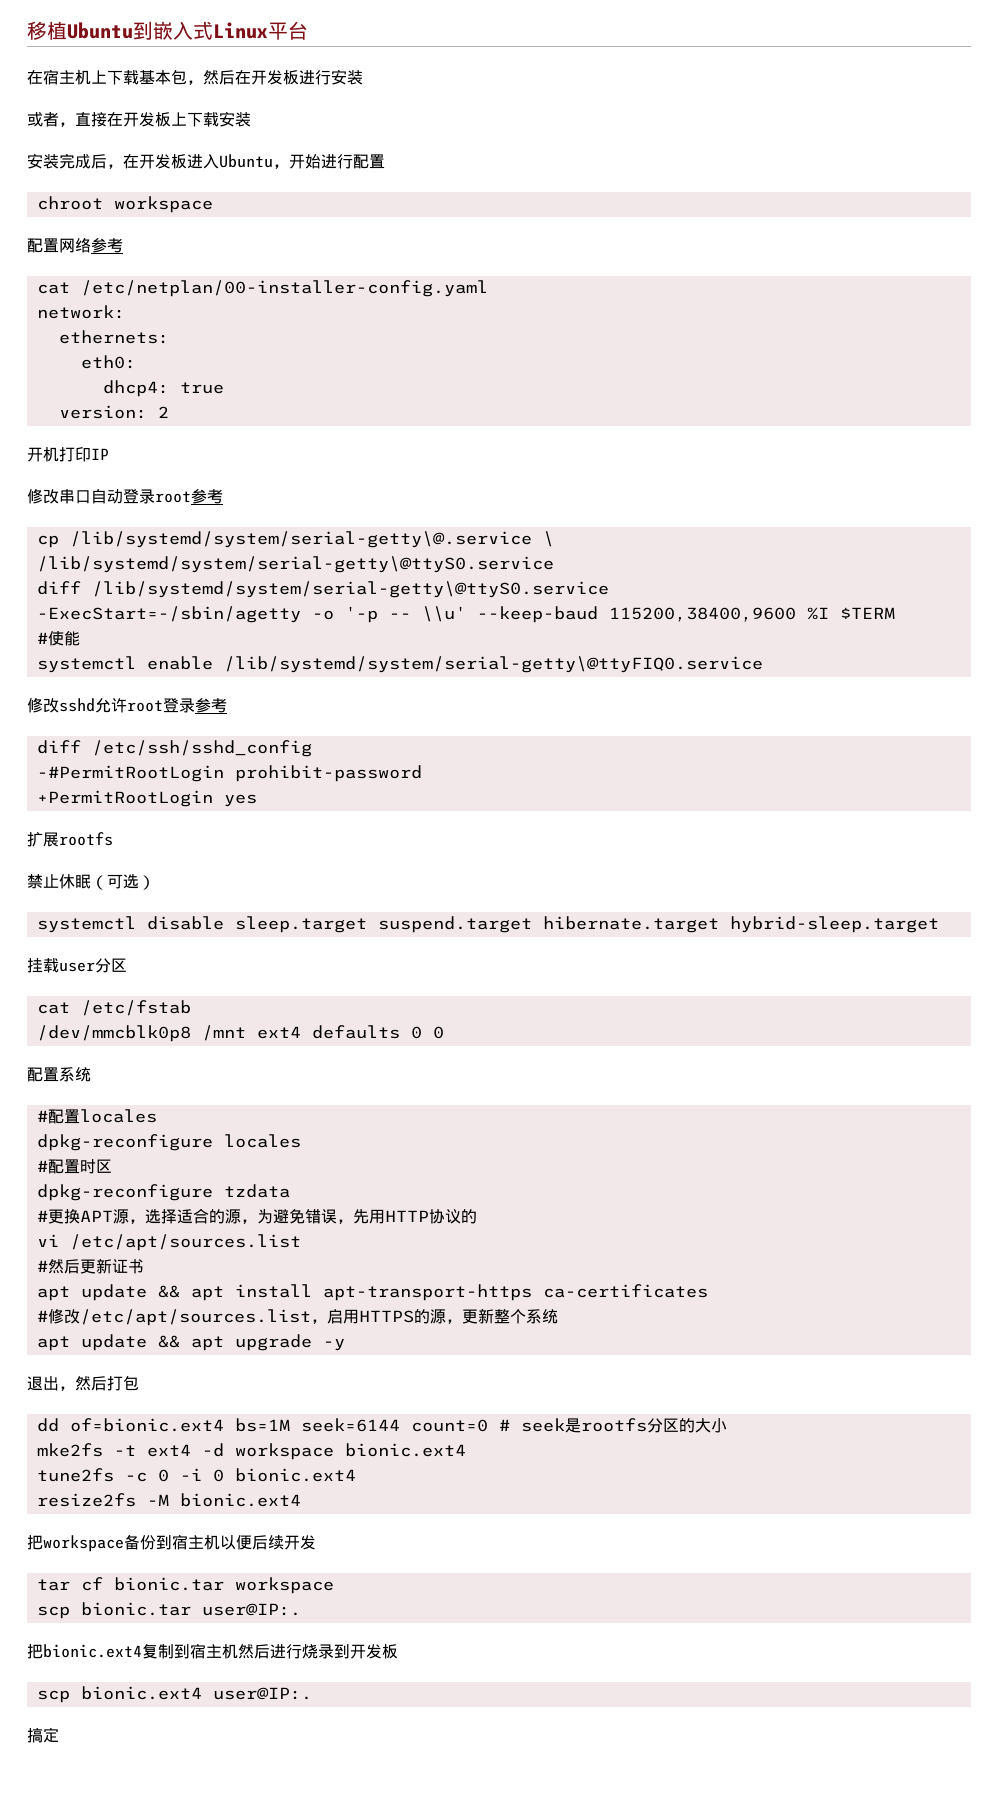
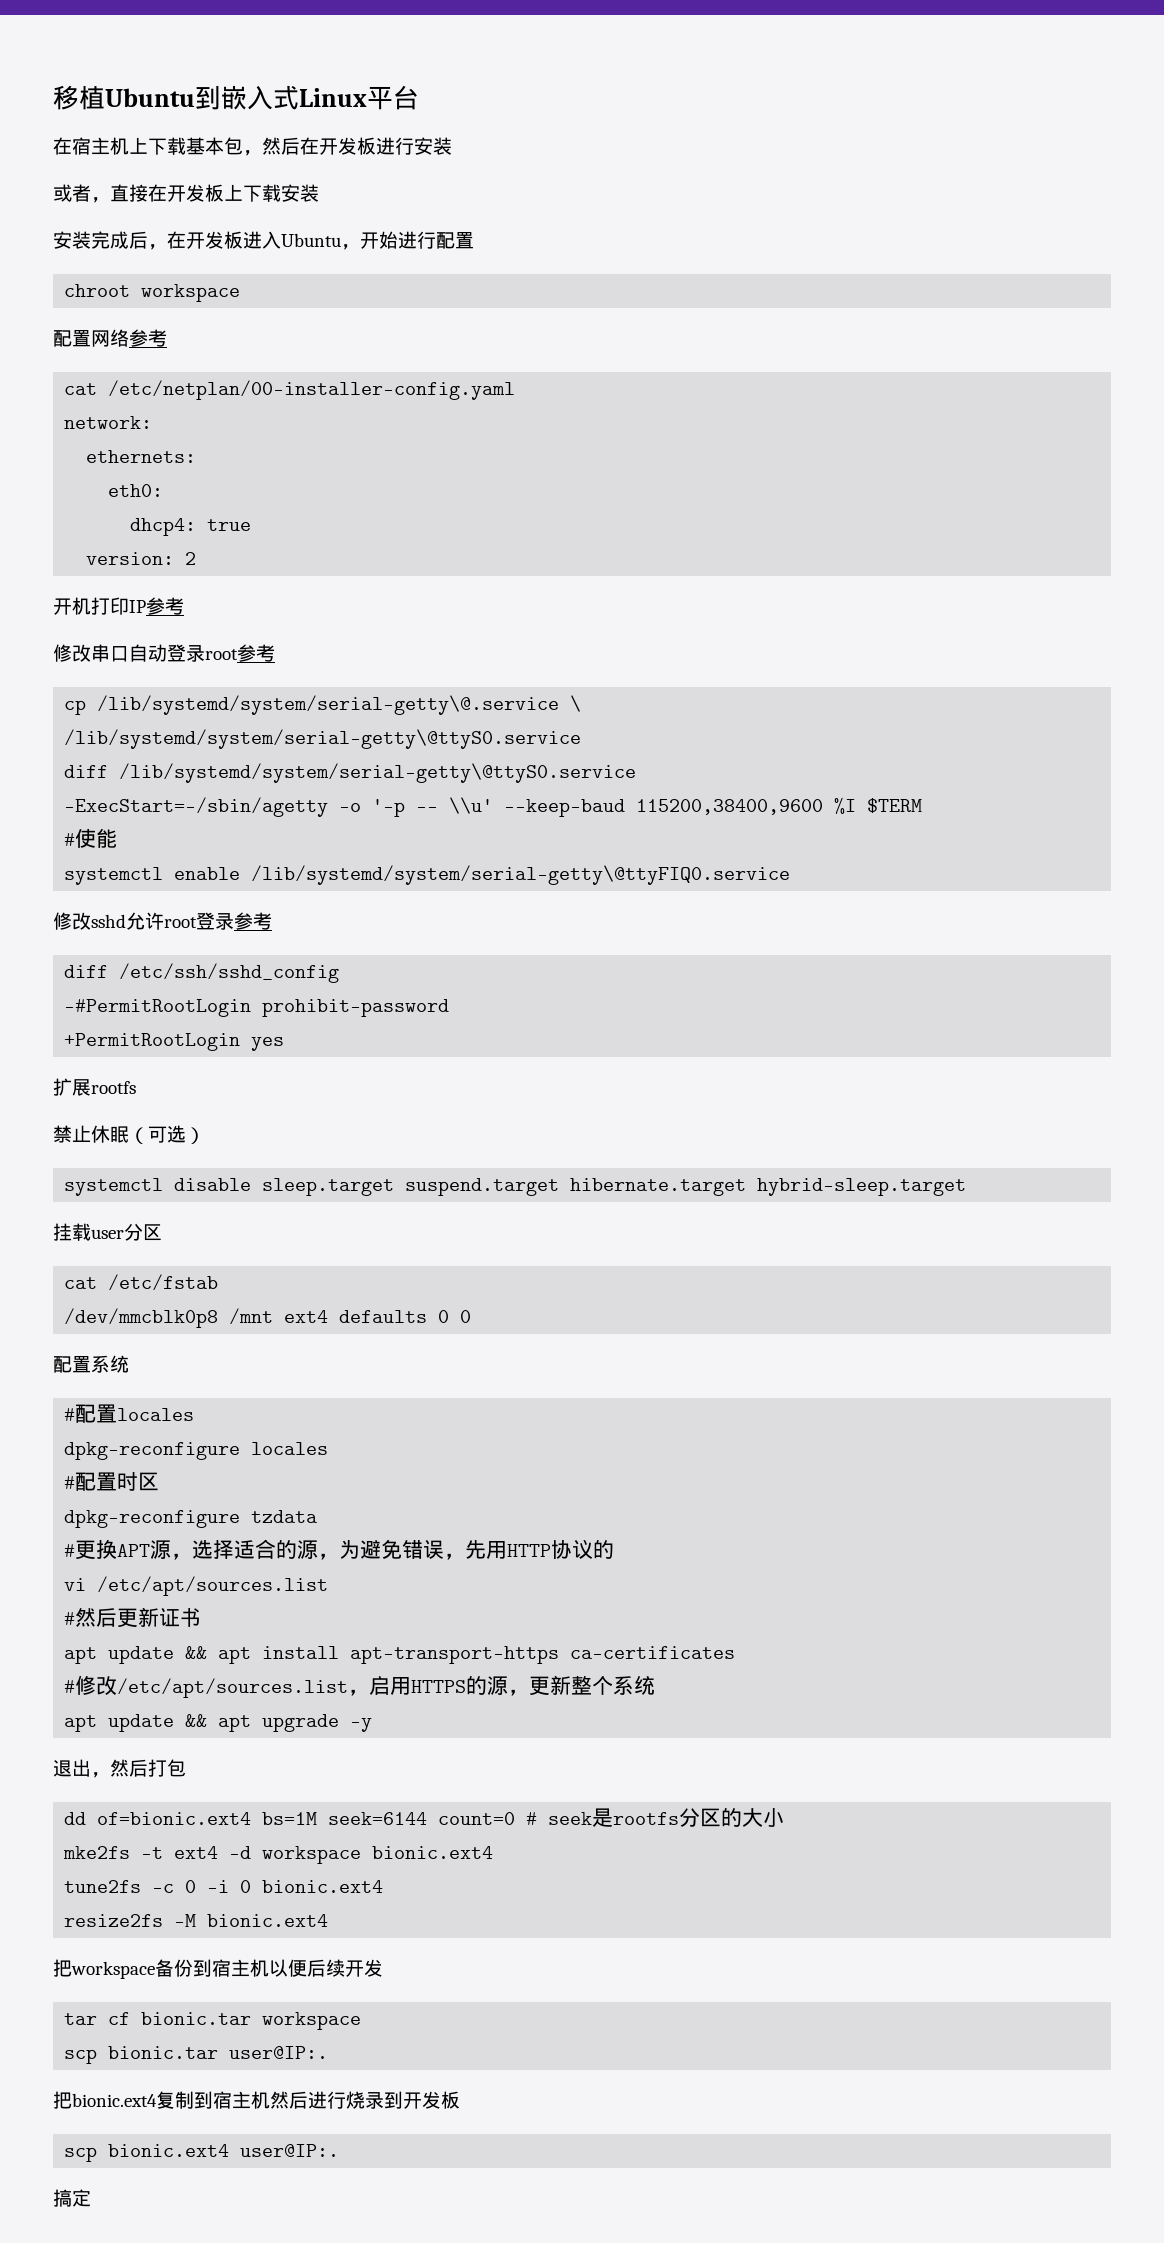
- 开机打印IP
+ 开机打印IP参考

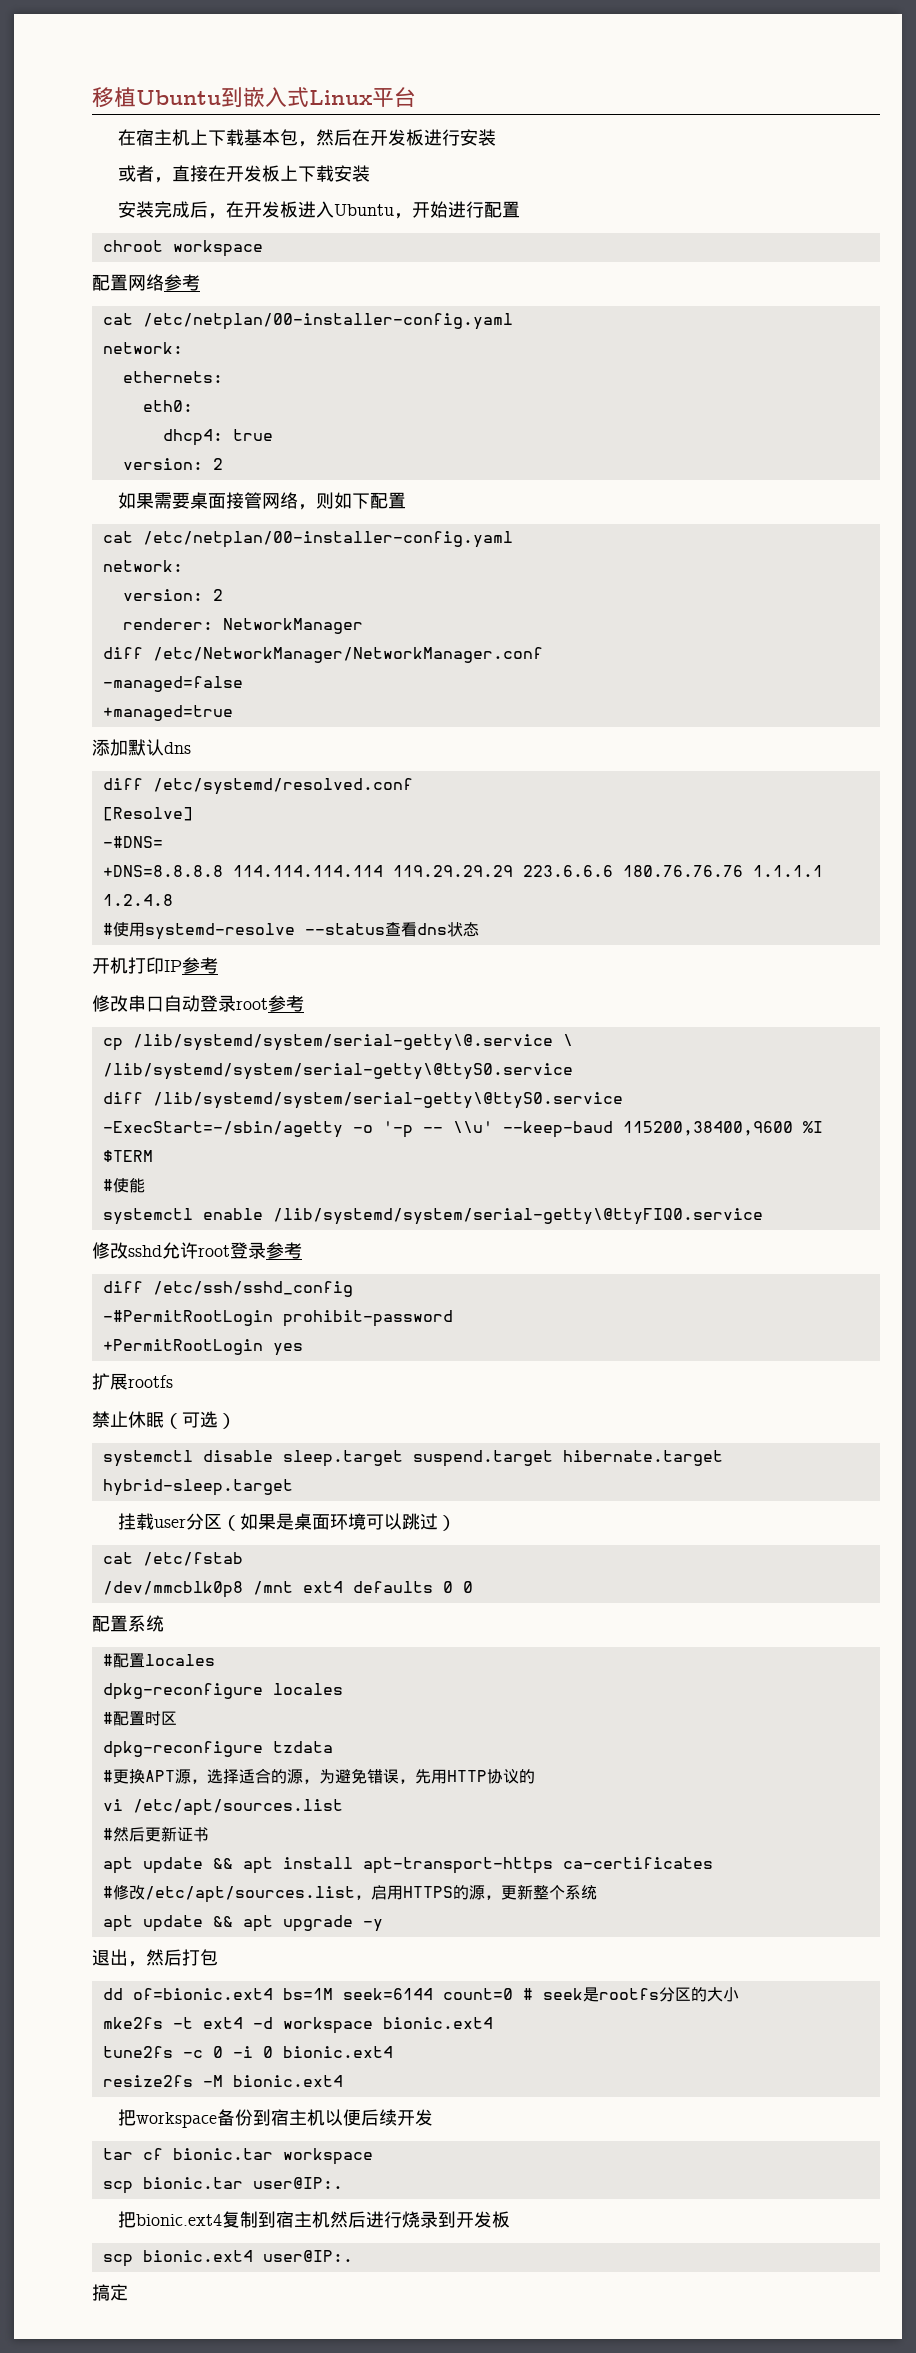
+ 如果需要桌面接管网络，则如下配置
+ cat /etc/netplan/00-installer-config.yaml
+ network:
+ version: 2
+ renderer: NetworkManager
+ diff /etc/NetworkManager/NetworkManager.conf
+ -managed=false
+ +managed=true
+ 添加默认dns
+ diff /etc/systemd/resolved.conf
+ [Resolve]
+ -#DNS=
+ +DNS=8.8.8.8 114.114.114.114 119.29.29.29 223.6.6.6 180.76.76.76 1.1.1.1 1.2.4.8
+ #使用systemd-resolve --status查看dns状态
- 挂载user分区
+ 挂载user分区（如果是桌面环境可以跳过）

